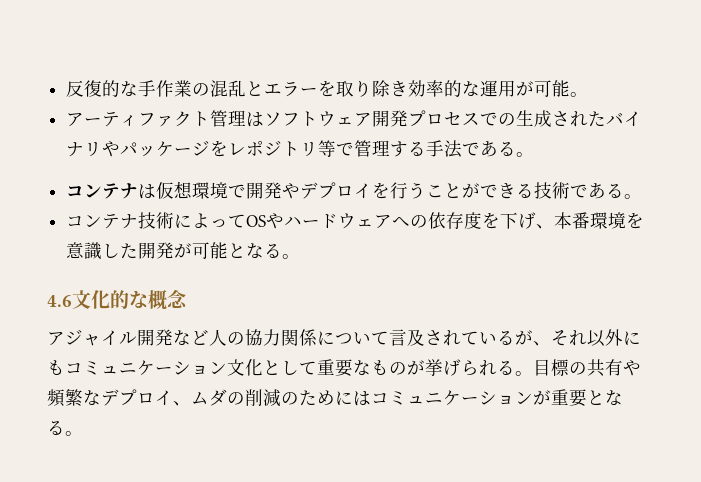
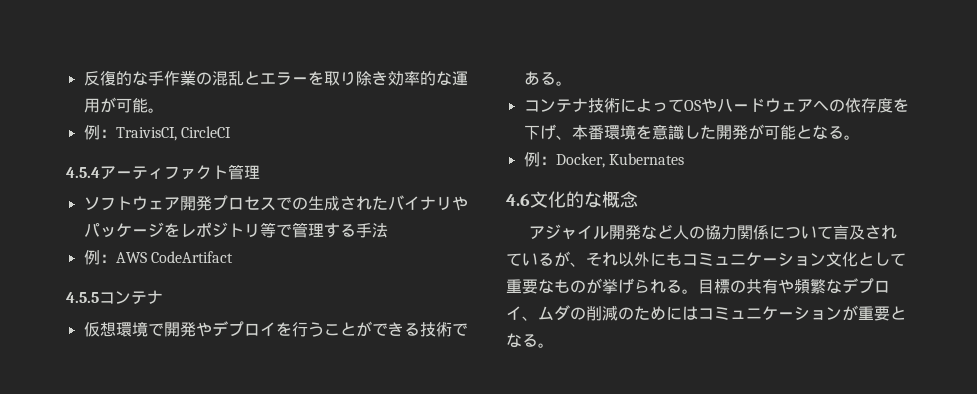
- アーティファクト管理はソフトウェア開発プロセスでの生成されたバイナリやパッケージをレポジトリ等で管理する手法である。
- コンテナは仮想環境で開発やデプロイを行うことができる技術である。
+ 例：TraivisCI, CircleCI
+ 4.5.4アーティファクト管理
+ ソフトウェア開発プロセスでの生成されたバイナリやパッケージをレポジトリ等で管理する手法
+ 例：AWS CodeArtifact
+ 4.5.5コンテナ
+ 仮想環境で開発やデプロイを行うことができる技術である。
+ 例：Docker, Kubernates

